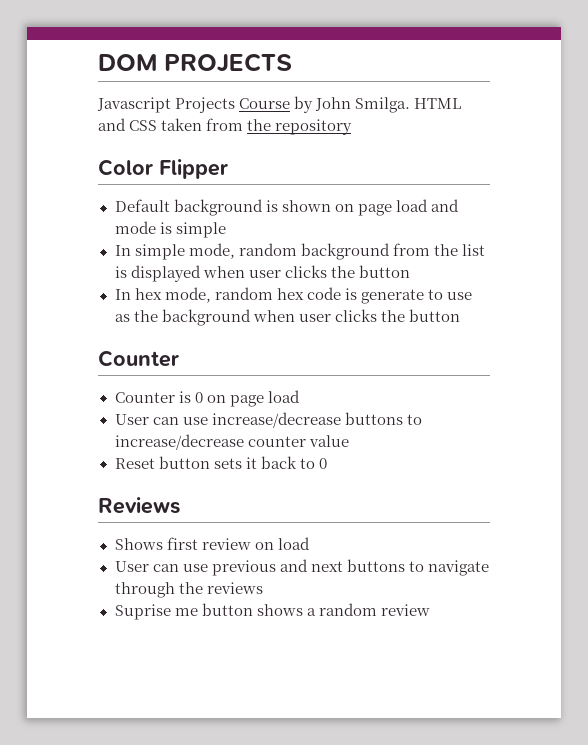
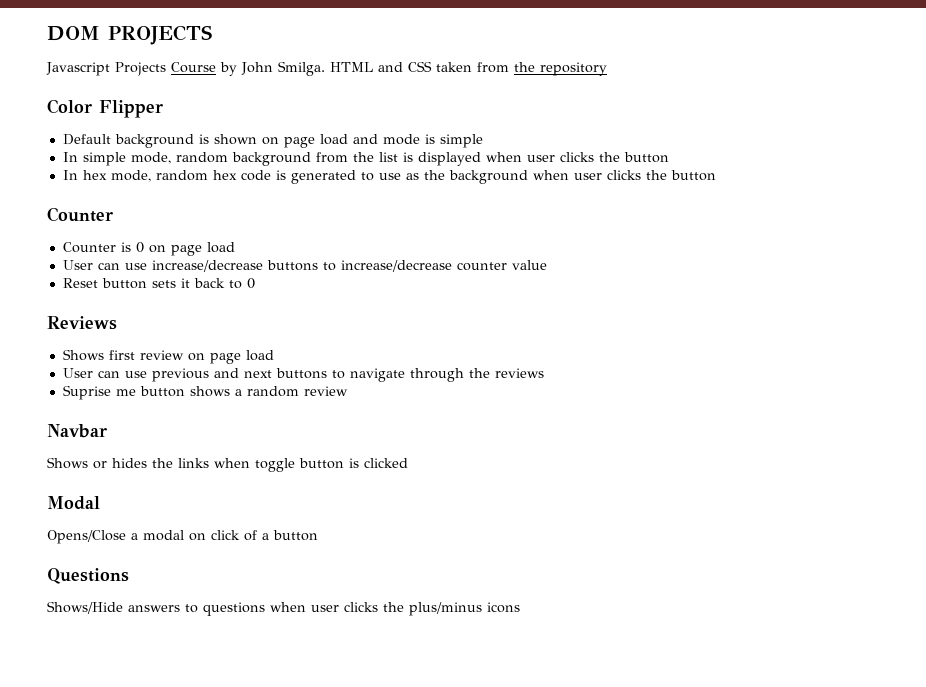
- In hex mode, random hex code is generate to use as the background when user clicks the button
+ In hex mode, random hex code is generated to use as the background when user clicks the button
- Shows first review on load
+ Shows first review on page load
+ Navbar
+ Shows or hides the links when toggle button is clicked
+ Modal
+ Opens/Close a modal on click of a button
+ Questions
+ Shows/Hide answers to questions when user clicks the plus/minus icons

